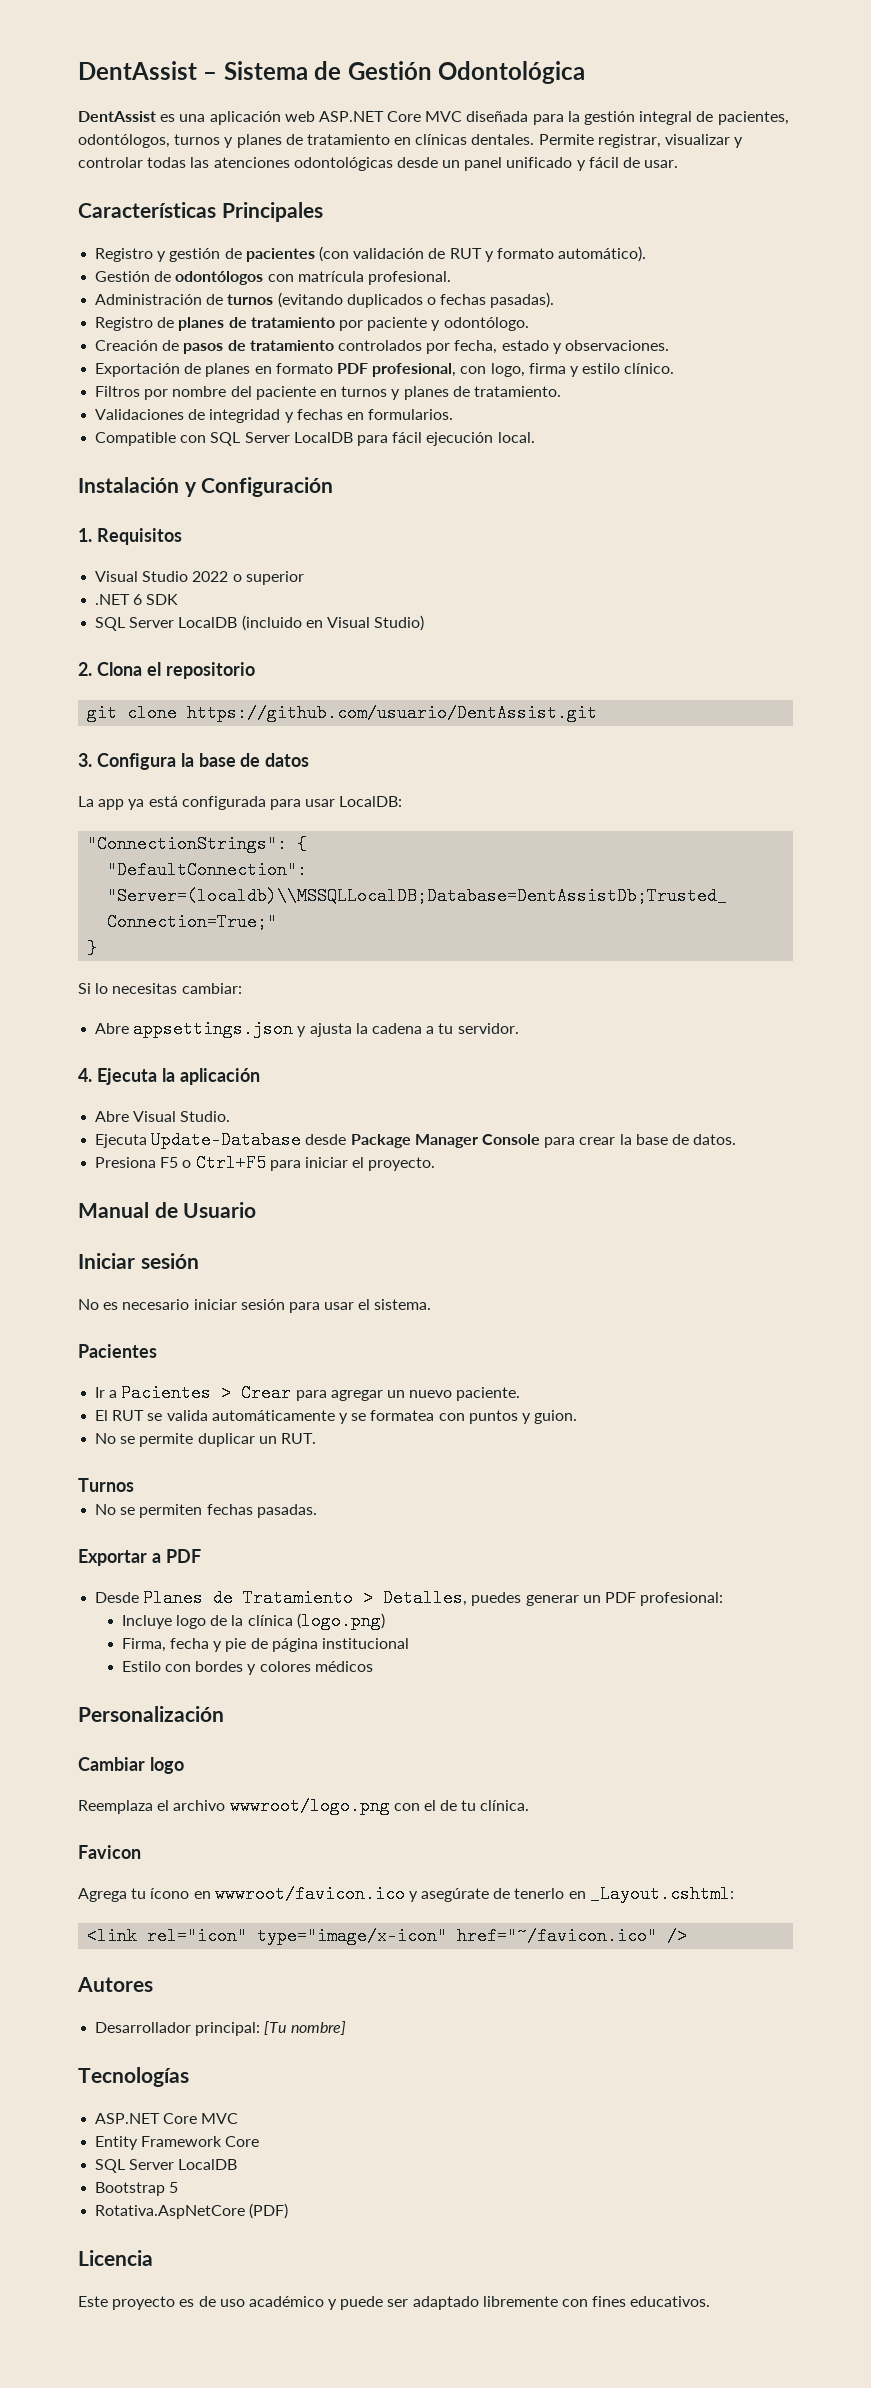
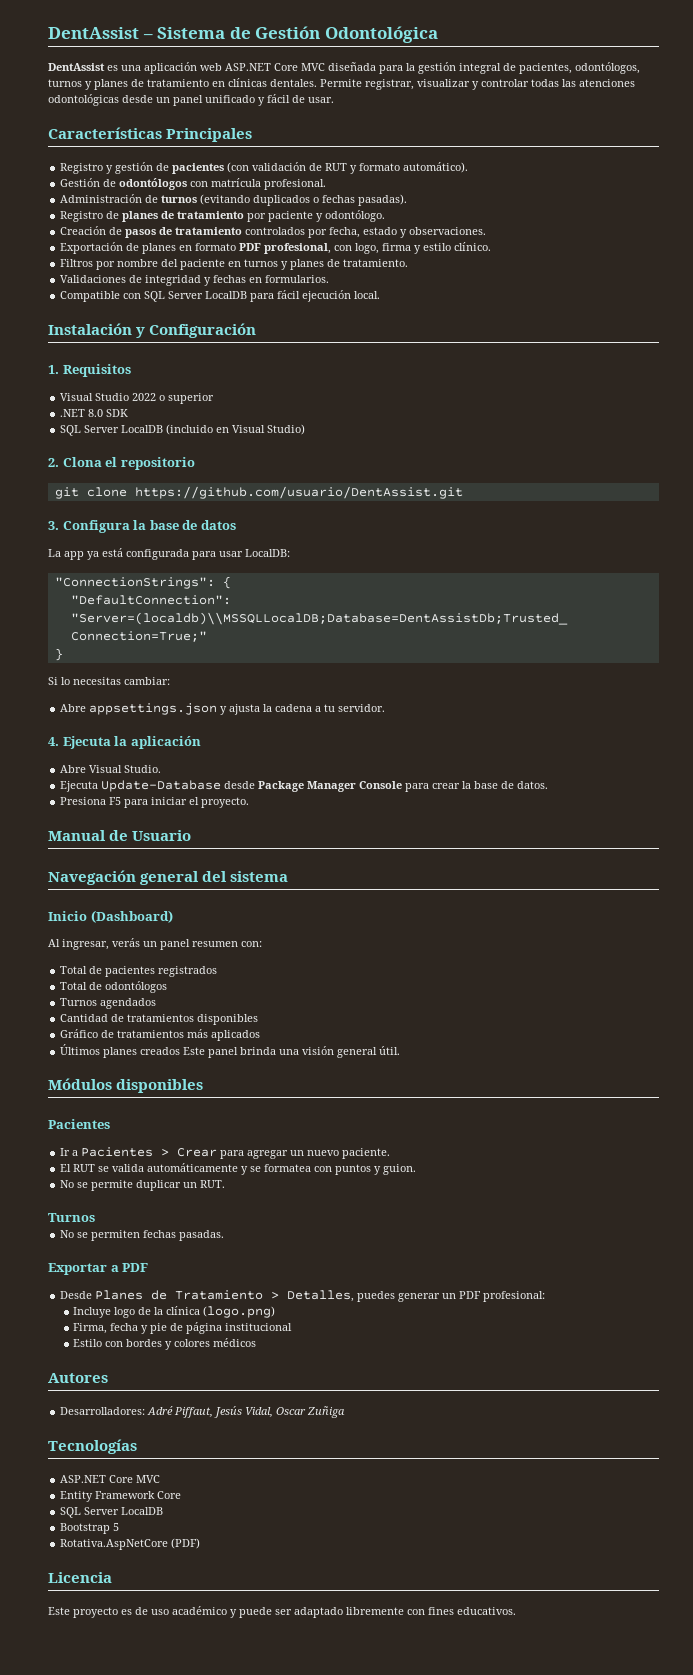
- .NET 6 SDK
+ .NET 8.0 SDK
- Presiona F5 o Ctrl+F5 para iniciar el proyecto.
+ Presiona F5 para iniciar el proyecto.
- Iniciar sesión
- No es necesario iniciar sesión para usar el sistema.
+ Navegación general del sistema
+ Inicio (Dashboard)
+ Al ingresar, verás un panel resumen con:
+ Total de pacientes registrados
+ Total de odontólogos
+ Turnos agendados
+ Cantidad de tratamientos disponibles
+ Gráfico de tratamientos más aplicados
+ Últimos planes creados Este panel brinda una visión general útil.
+ Módulos disponibles
- Personalización
- Cambiar logo
- Reemplaza el archivo wwwroot/logo.png con el de tu clínica.
- Favicon
- Agrega tu ícono en wwwroot/favicon.ico y asegúrate de tenerlo en _Layout.cshtml:
- <link rel="icon" type="image/x-icon" href="~/favicon.ico" />
  Autores
- Desarrollador principal: [Tu nombre]
+ Desarrolladores: Adré Piffaut, Jesús Vidal, Oscar Zuñiga

